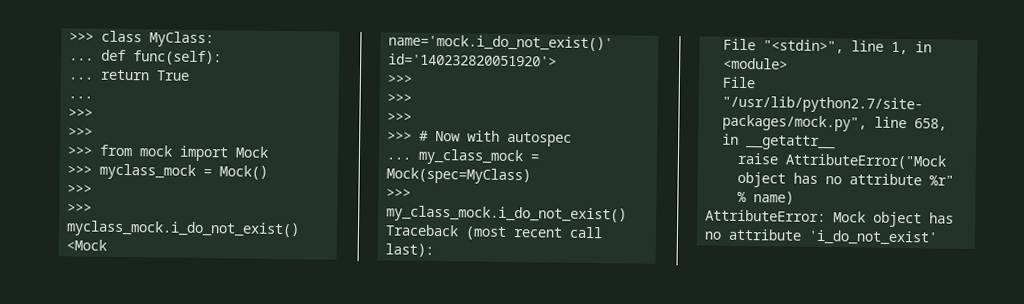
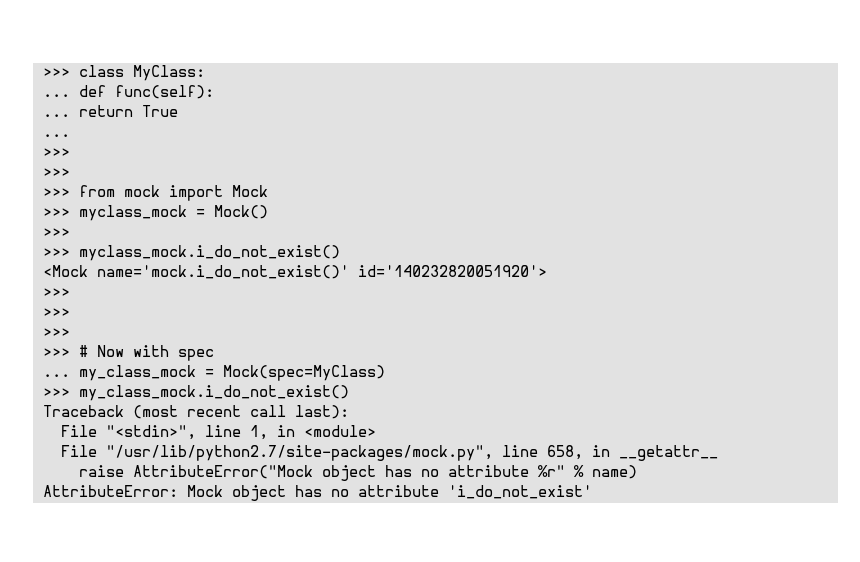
- >>> # Now with autospec
+ >>> # Now with spec

